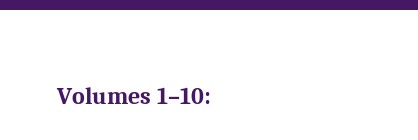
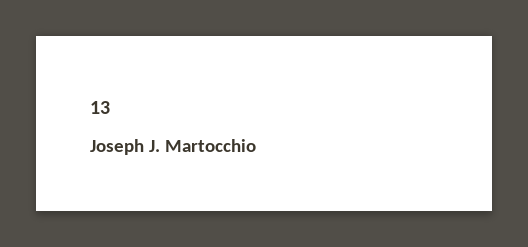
- Volumes 1–10:
+ 13
+ Joseph J. Martocchio

